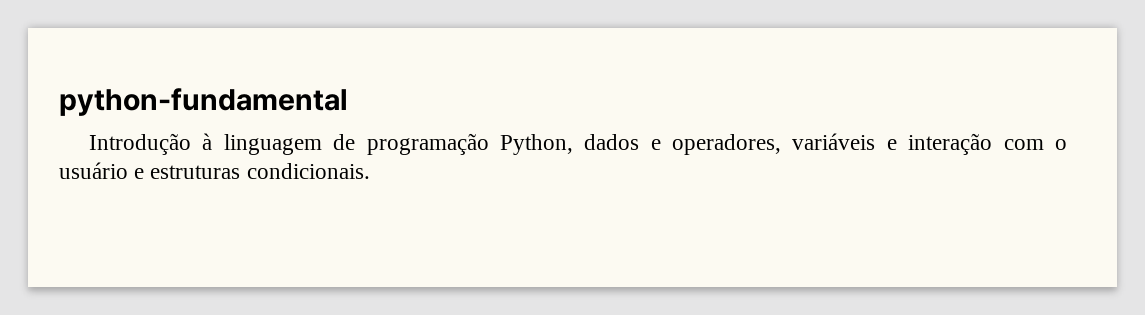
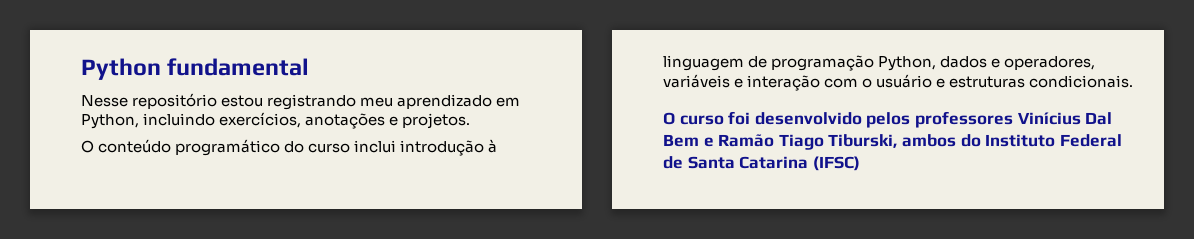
- python-fundamental
- Introdução à linguagem de programação Python, dados e operadores, variáveis e interação com o usuário e estruturas condicionais.
+ Python fundamental
+ Nesse repositório estou registrando meu aprendizado em Python, incluindo exercícios, anotações e projetos.
+ O conteúdo programático do curso inclui introdução à linguagem de programação Python, dados e operadores, variáveis e interação com o usuário e estruturas condicionais.
+ O curso foi desenvolvido pelos professores Vinícius Dal Bem e Ramão Tiago Tiburski, ambos do Instituto Federal de Santa Catarina (IFSC)

